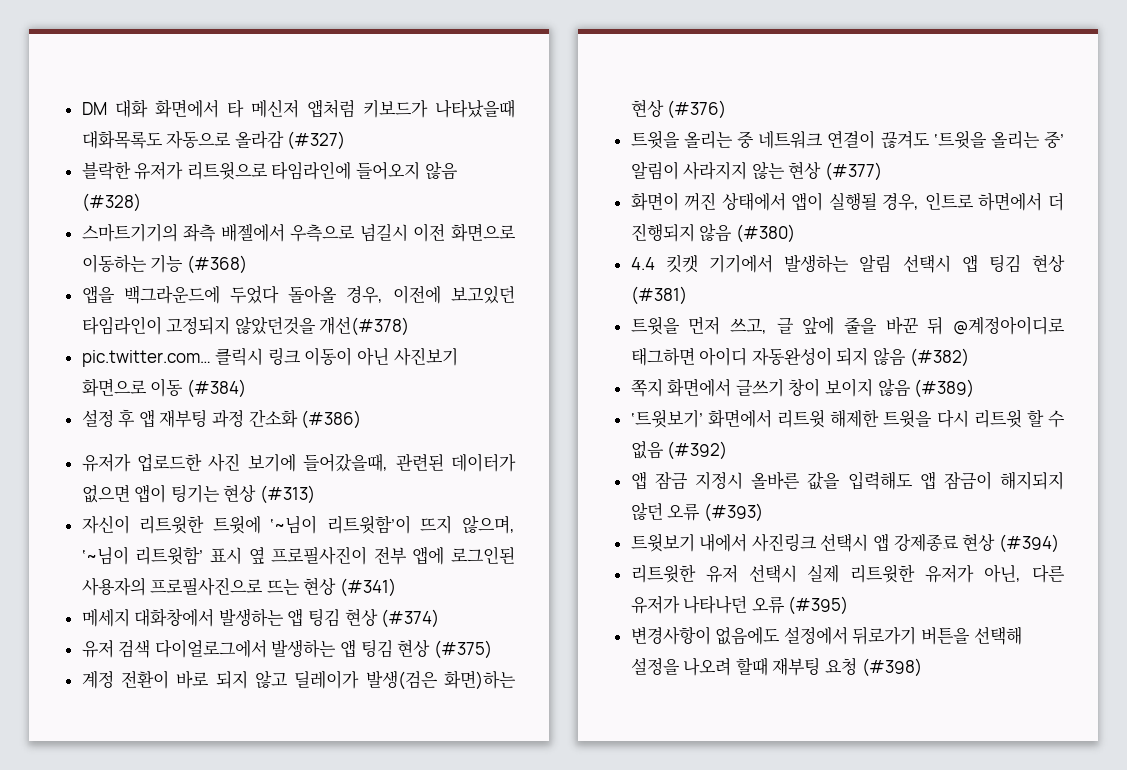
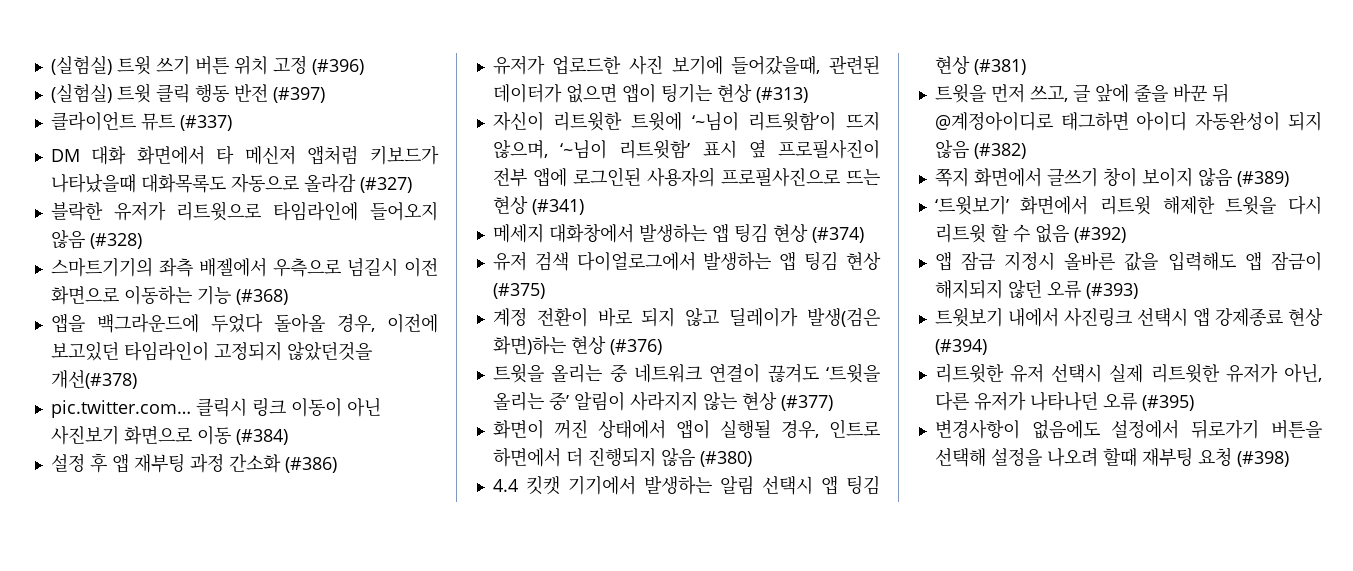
+ (실험실) 트윗 쓰기 버튼 위치 고정 (#396)
+ (실험실) 트윗 클릭 행동 반전 (#397)
+ 클라이언트 뮤트 (#337)

